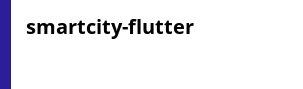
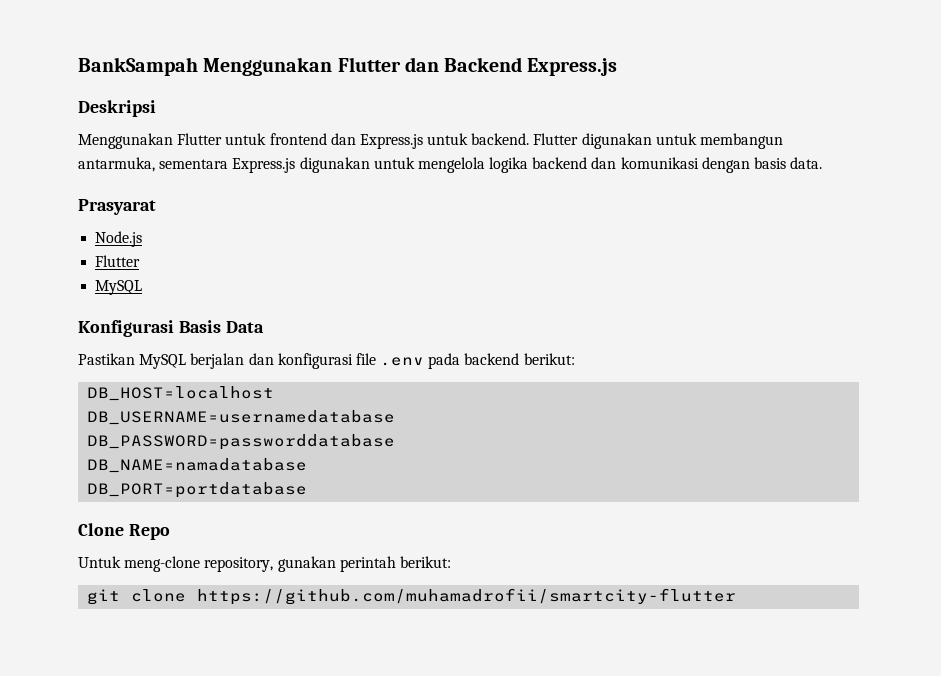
- smartcity-flutter
+ BankSampah Menggunakan Flutter dan Backend Express.js
+ Deskripsi
+ Menggunakan Flutter untuk frontend dan Express.js untuk backend. Flutter digunakan untuk membangun antarmuka, sementara Express.js digunakan untuk mengelola logika backend dan komunikasi dengan basis data.
+ Prasyarat
+ Node.js
+ Flutter
+ MySQL
+ Konfigurasi Basis Data
+ Pastikan MySQL berjalan dan konfigurasi file .env pada backend berikut:
+ DB_HOST=localhost
+ DB_USERNAME=usernamedatabase
+ DB_PASSWORD=passworddatabase
+ DB_NAME=namadatabase
+ DB_PORT=portdatabase
+ Clone Repo
+ Untuk meng-clone repository, gunakan perintah berikut:
+ git clone https://github.com/muhamadrofii/smartcity-flutter

